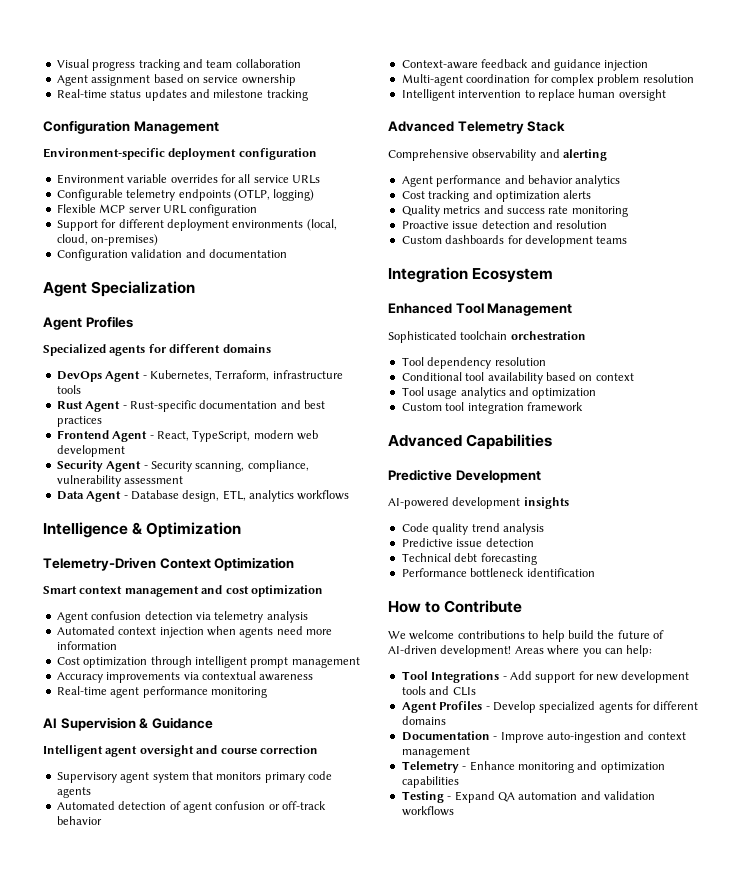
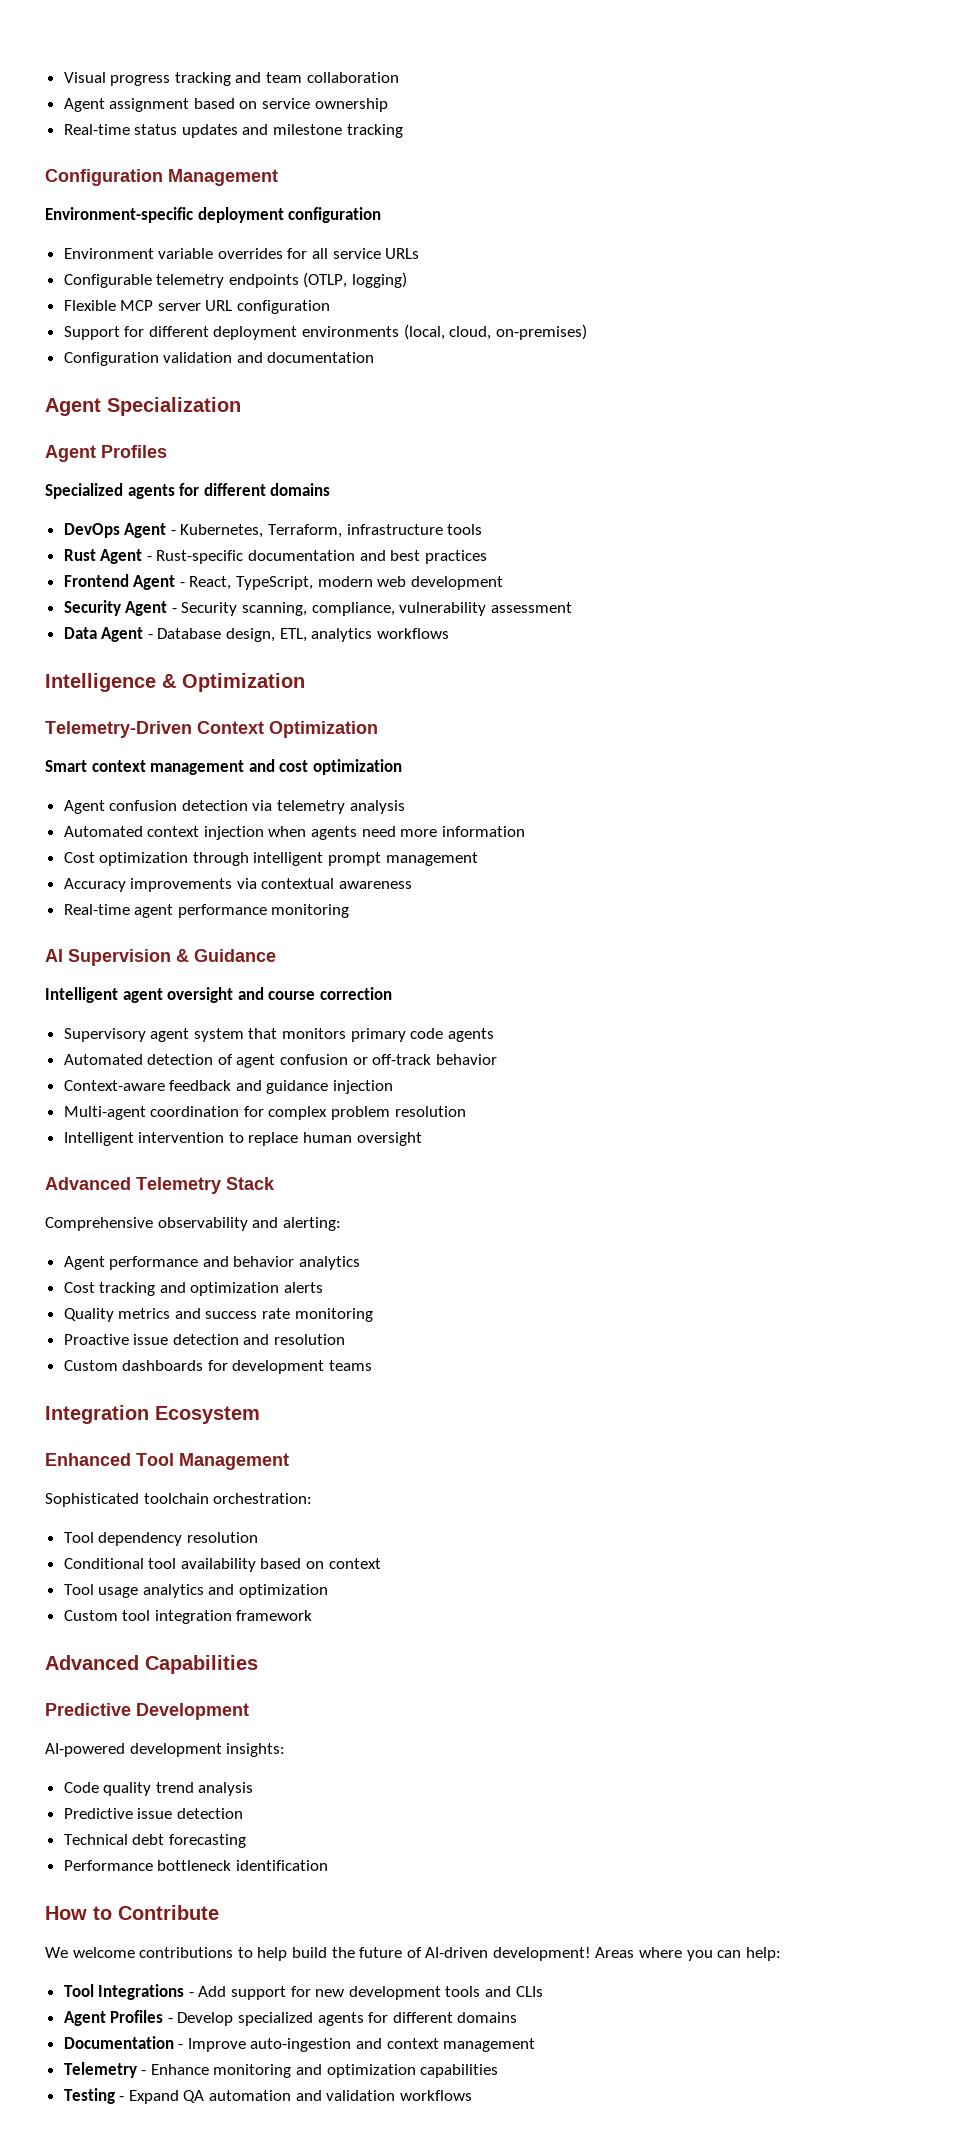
- Comprehensive observability and alerting
+ Comprehensive observability and alerting:
- Sophisticated toolchain orchestration
+ Sophisticated toolchain orchestration:
- AI-powered development insights
+ AI-powered development insights:

